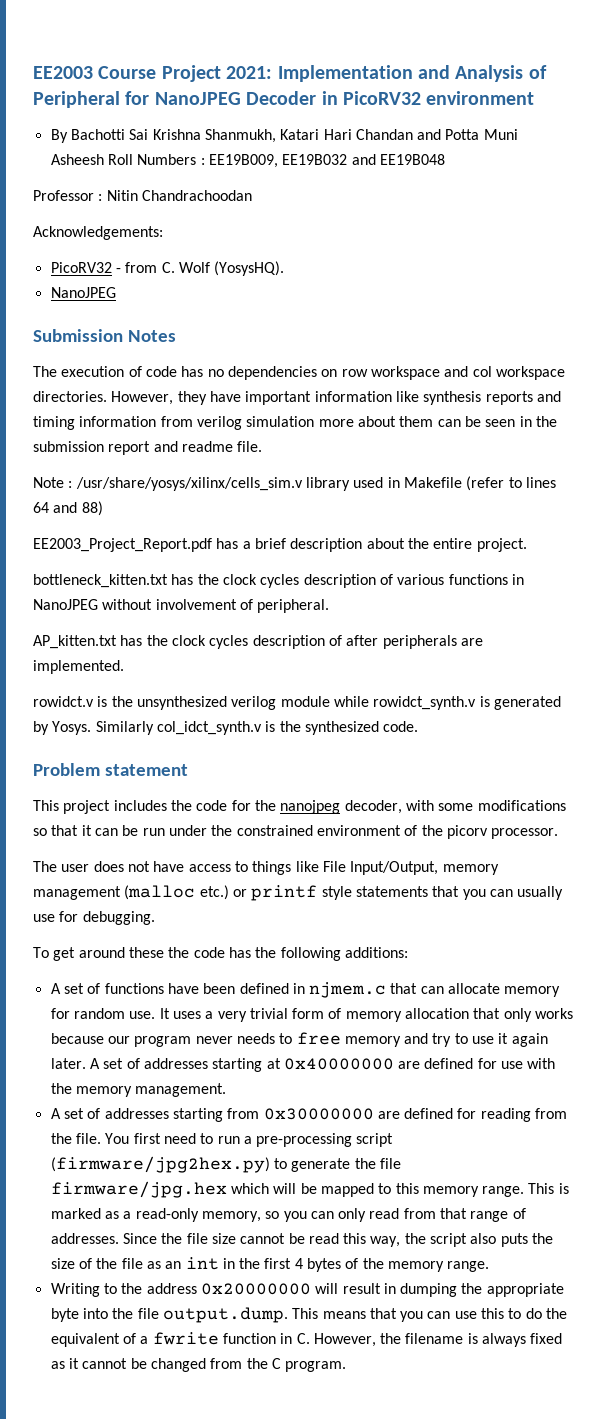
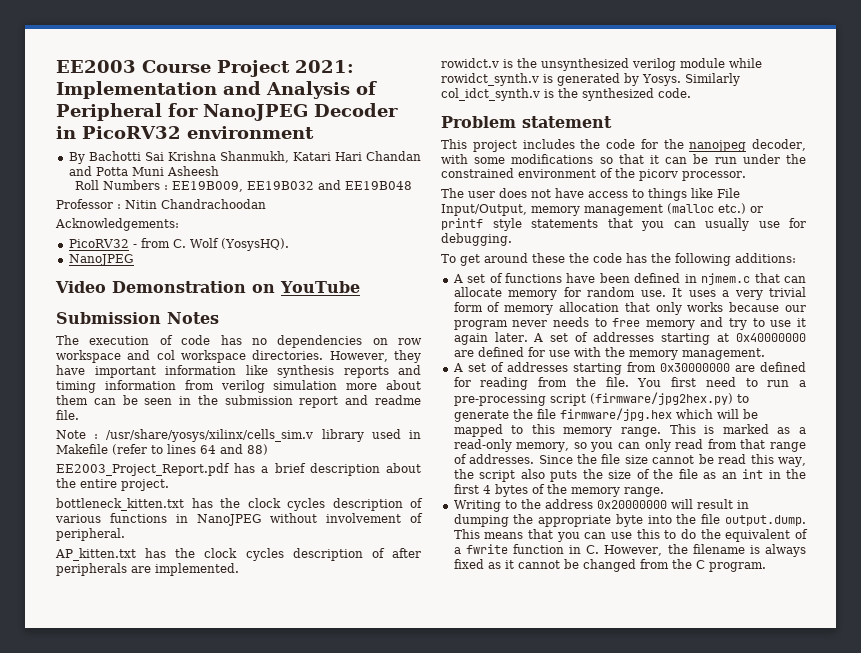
- By Bachotti Sai Krishna Shanmukh, Katari Hari Chandan and Potta Muni Asheesh Roll Numbers : EE19B009, EE19B032 and EE19B048
+ By Bachotti Sai Krishna Shanmukh, Katari Hari Chandan and Potta Muni Asheesh
+ Roll Numbers : EE19B009, EE19B032 and EE19B048
+ Video Demonstration on YouTube

